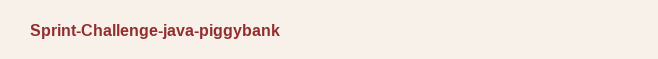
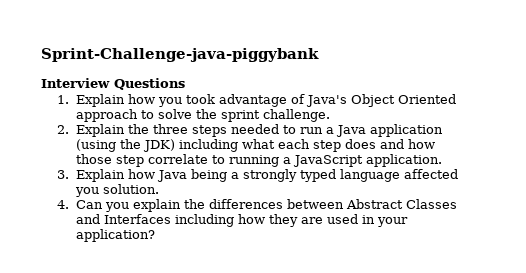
+ Interview Questions
+ 1. Explain how you took advantage of Java's Object Oriented approach to solve the sprint challenge.
+ 2. Explain the three steps needed to run a Java application (using the JDK) including what each step does and how those step correlate to running a JavaScript application.
+ 3. Explain how Java being a strongly typed language affected you solution.
+ 4. Can you explain the differences between Abstract Classes and Interfaces including how they are used in your application?

